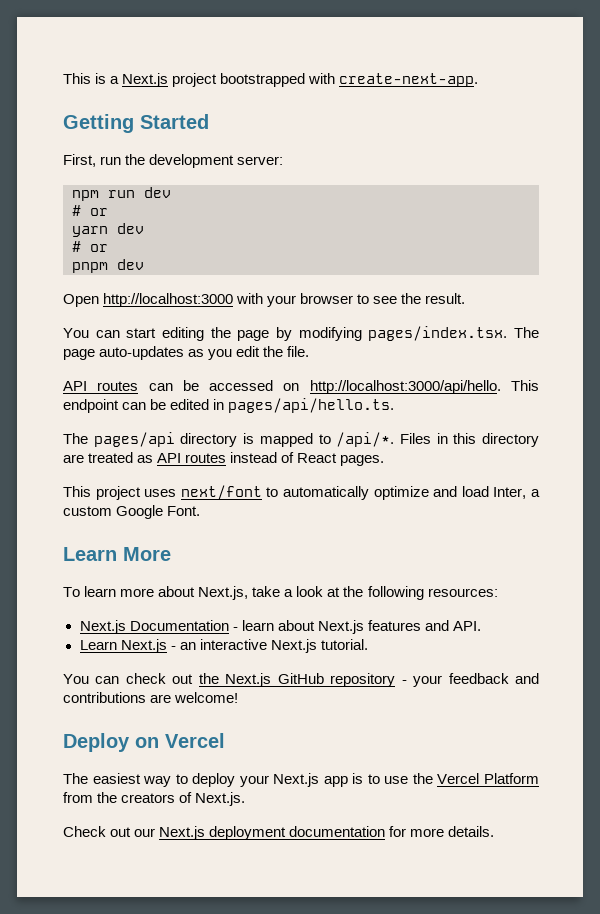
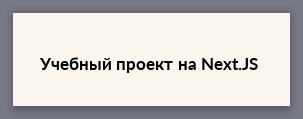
- This is a Next.js project bootstrapped with create-next-app.
- Getting Started
- First, run the development server:
- npm run dev
- # or
- yarn dev
- # or
- pnpm dev
- Open http://localhost:3000 with your browser to see the result.
- You can start editing the page by modifying pages/index.tsx. The page auto-updates as you edit the file.
- API routes can be accessed on http://localhost:3000/api/hello. This endpoint can be edited in pages/api/hello.ts.
- The pages/api directory is mapped to /api/*. Files in this directory are treated as API routes instead of React pages.
- This project uses next/font to automatically optimize and load Inter, a custom Google Font.
- Learn More
- To learn more about Next.js, take a look at the following resources:
- Next.js Documentation - learn about Next.js features and API.
- Learn Next.js - an interactive Next.js tutorial.
- You can check out the Next.js GitHub repository - your feedback and contributions are welcome!
- Deploy on Vercel
- The easiest way to deploy your Next.js app is to use the Vercel Platform from the creators of Next.js.
- Check out our Next.js deployment documentation for more details.
+ Учебный проект на Next.JS

